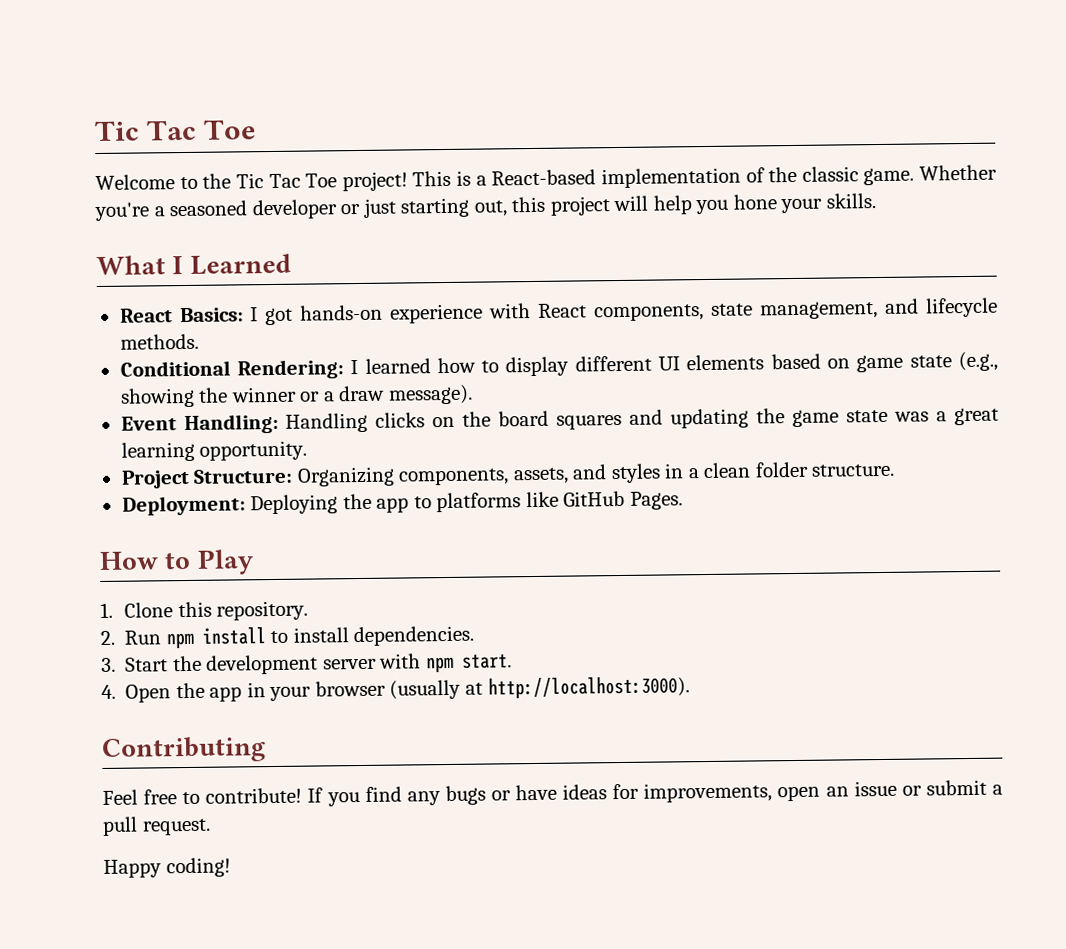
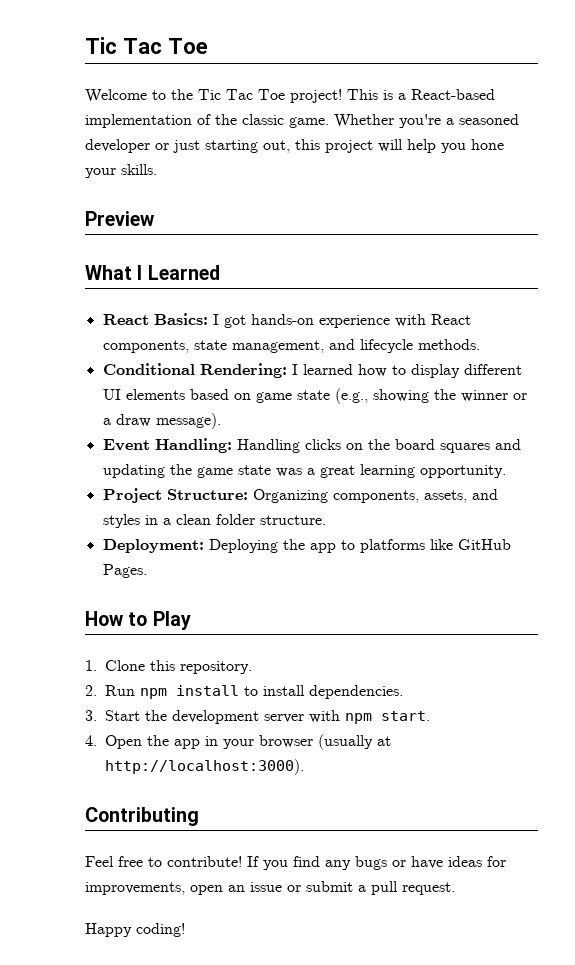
+ Preview

